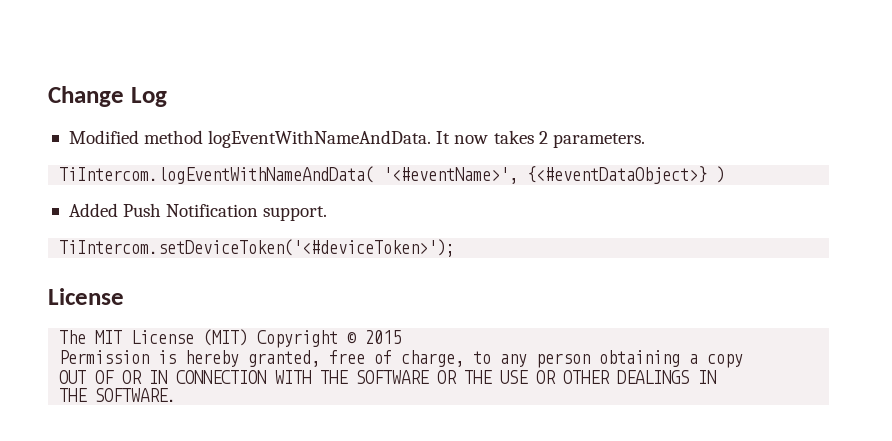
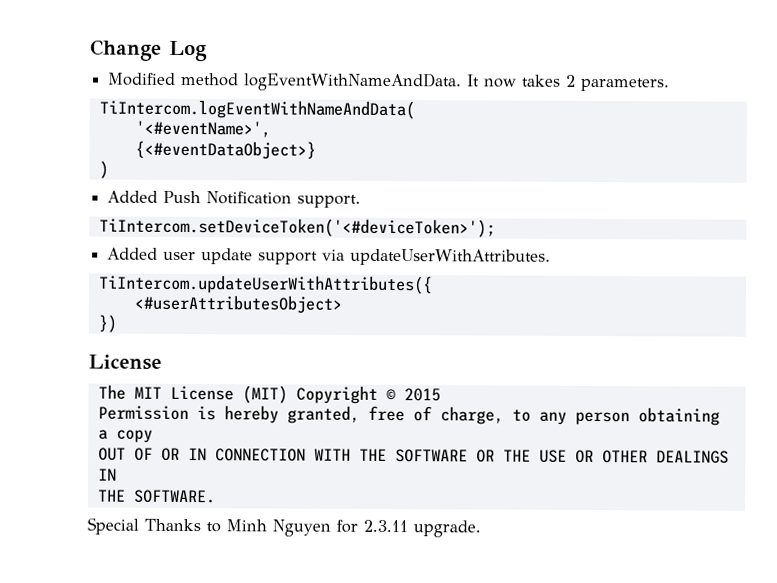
- TiIntercom.logEventWithNameAndData( '<#eventName>', {<#eventDataObject>} )
+ TiIntercom.logEventWithNameAndData(
+ '<#eventName>',
+ {<#eventDataObject>}
+ )
+ Added user update support via updateUserWithAttributes.
+ TiIntercom.updateUserWithAttributes({
+ <#userAttributesObject>
+ })
+ Special Thanks to Minh Nguyen for 2.3.11 upgrade.

